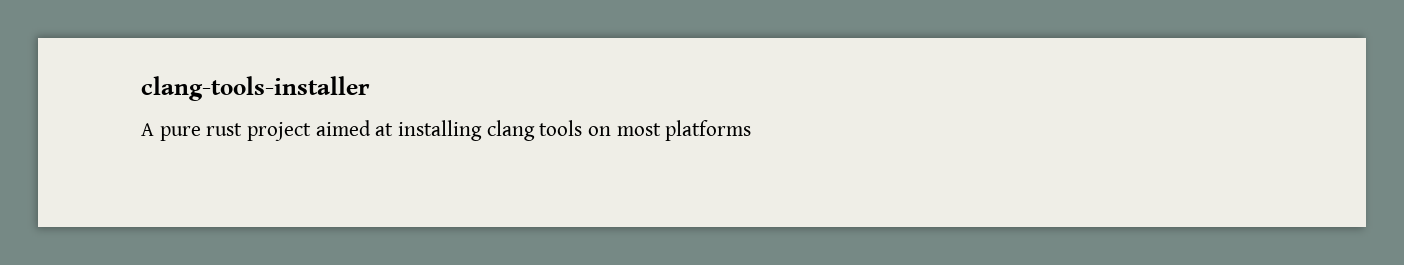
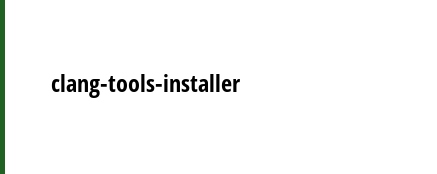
- A pure rust project aimed at installing clang tools on most platforms

